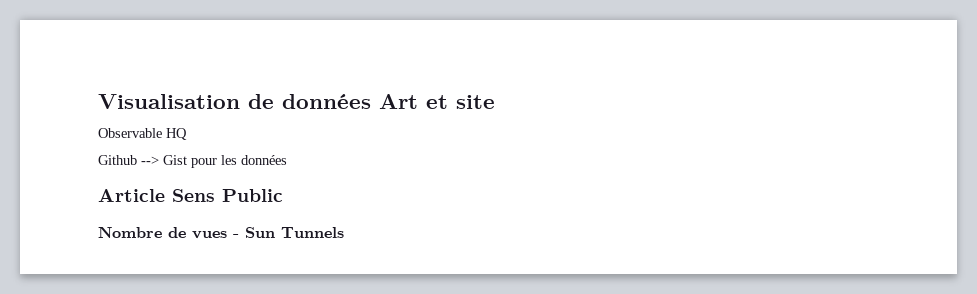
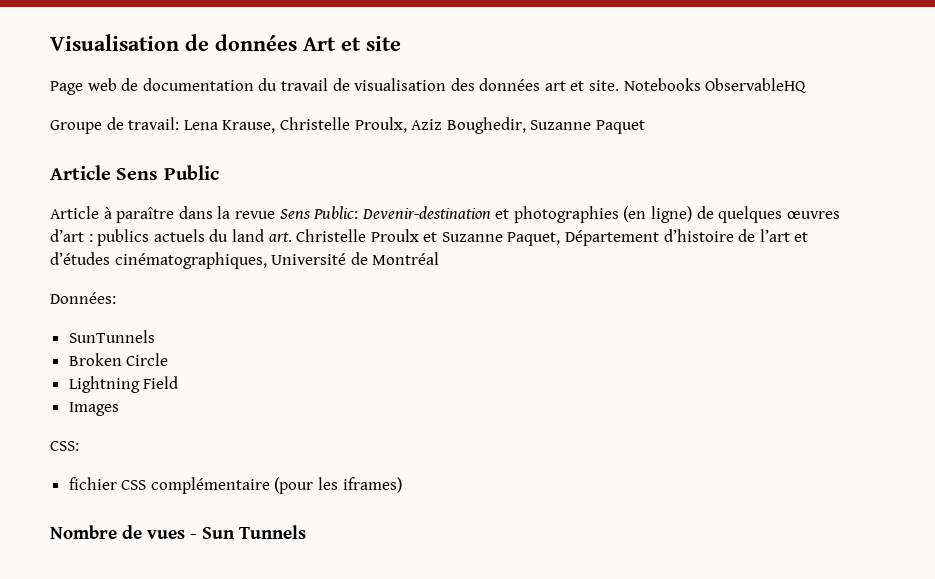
- Observable HQ
- Github --> Gist pour les données
+ Page web de documentation du travail de visualisation des données art et site. Notebooks ObservableHQ
+ Groupe de travail: Lena Krause, Christelle Proulx, Aziz Boughedir, Suzanne Paquet
  Article Sens Public
+ Article à paraître dans la revue Sens Public: Devenir-destination et photographies (en ligne) de quelques œuvres d’art : publics actuels du land art. Christelle Proulx et Suzanne Paquet, Département d’histoire de l’art et d’études cinématographiques, Université de Montréal
+ Données:
+ SunTunnels
+ Broken Circle
+ Lightning Field
+ Images
+ CSS:
+ fichier CSS complémentaire (pour les iframes)

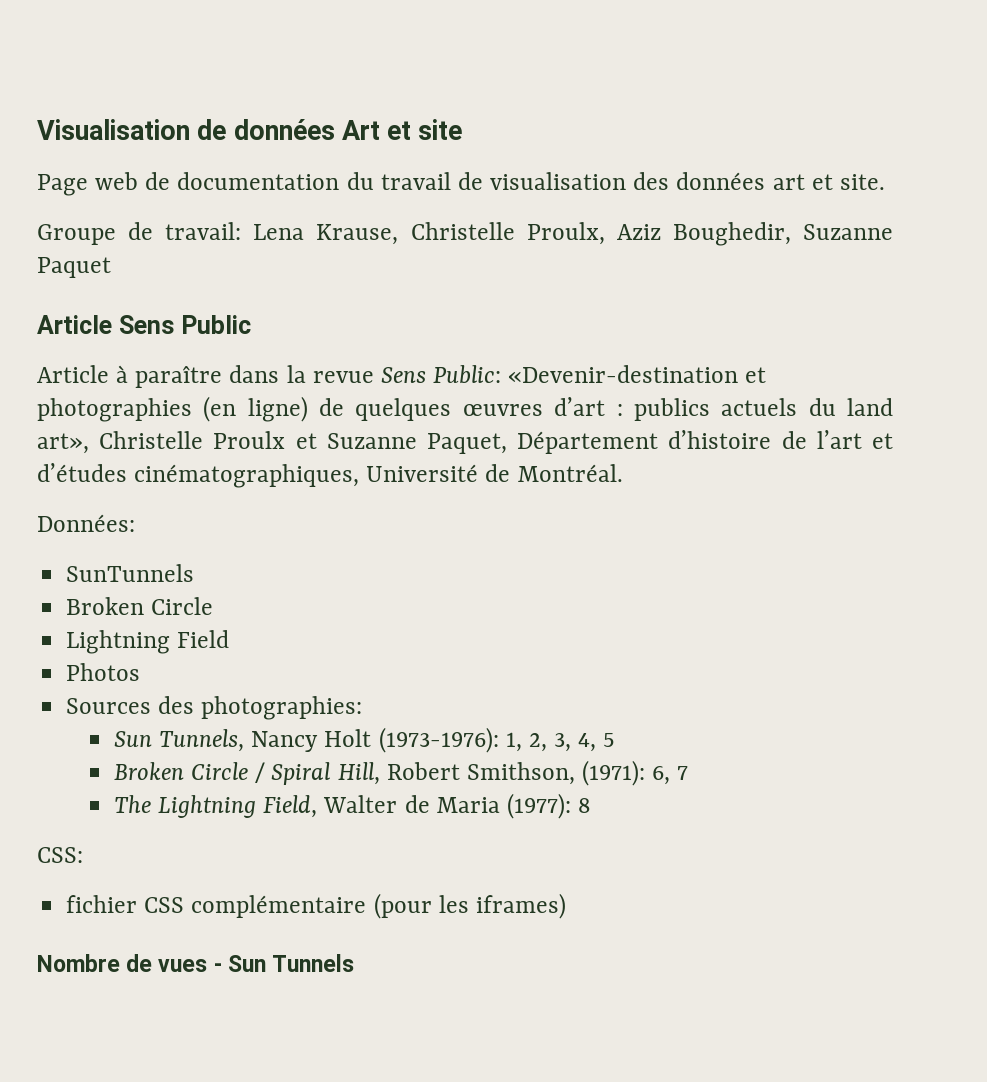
- Notebooks ObservableHQ
- Article à paraître dans la revue Sens Public: Devenir-destination et photographies (en ligne) de quelques œuvres d’art : publics actuels du land art. Christelle Proulx et Suzanne Paquet, Département d’histoire de l’art et d’études cinématographiques, Université de Montréal
+ Article à paraître dans la revue Sens Public: «Devenir-destination et photographies (en ligne) de quelques œuvres d’art : publics actuels du land art», Christelle Proulx et Suzanne Paquet, Département d’histoire de l’art et d’études cinématographiques, Université de Montréal.
- Images
+ Photos
+ Sources des photographies:
+ Sun Tunnels, Nancy Holt (1973-1976): 1, 2, 3, 4, 5
+ Broken Circle / Spiral Hill, Robert Smithson, (1971): 6, 7
+ The Lightning Field, Walter de Maria (1977): 8

